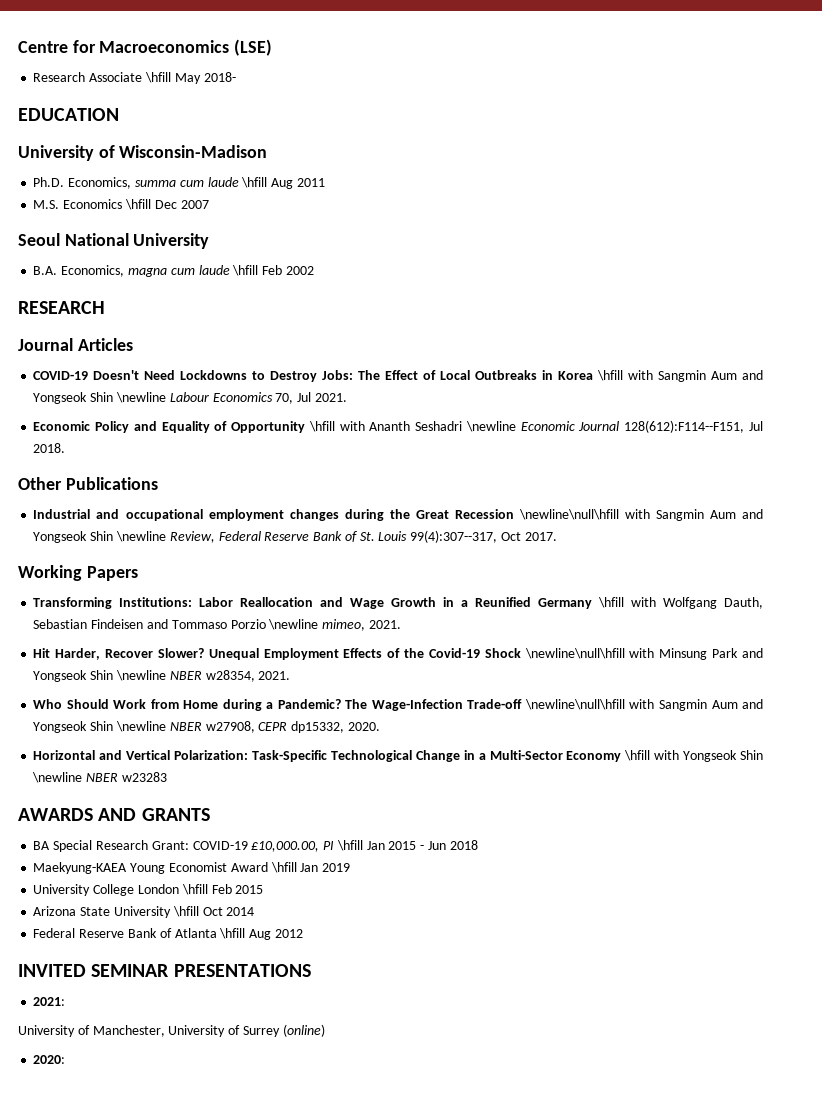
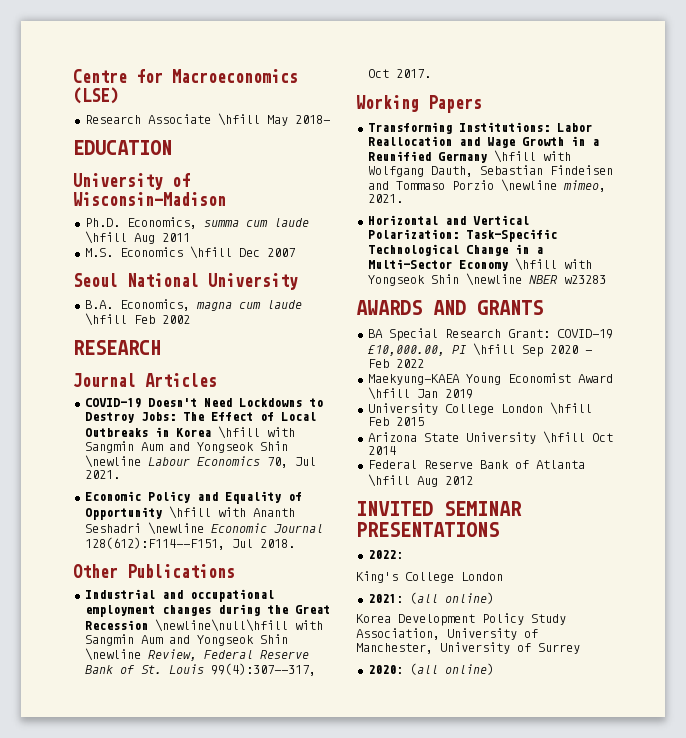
- Hit Harder, Recover Slower? Unequal Employment Effects of the Covid-19 Shock \newline\null\hfill with Minsung Park and Yongseok Shin \newline NBER w28354, 2021.
- Who Should Work from Home during a Pandemic? The Wage-Infection Trade-off \newline\null\hfill with Sangmin Aum and Yongseok Shin \newline NBER w27908, CEPR dp15332, 2020.
- BA Special Research Grant: COVID-19 £10,000.00, PI \hfill Jan 2015 - Jun 2018
+ BA Special Research Grant: COVID-19 £10,000.00, PI \hfill Sep 2020 - Feb 2022
- 2021:
- University of Manchester, University of Surrey (online)
+ 2022:
+ King's College London
+ 2021: (all online)
+ Korea Development Policy Study Association, University of Manchester, University of Surrey
- 2020:
+ 2020: (all online)

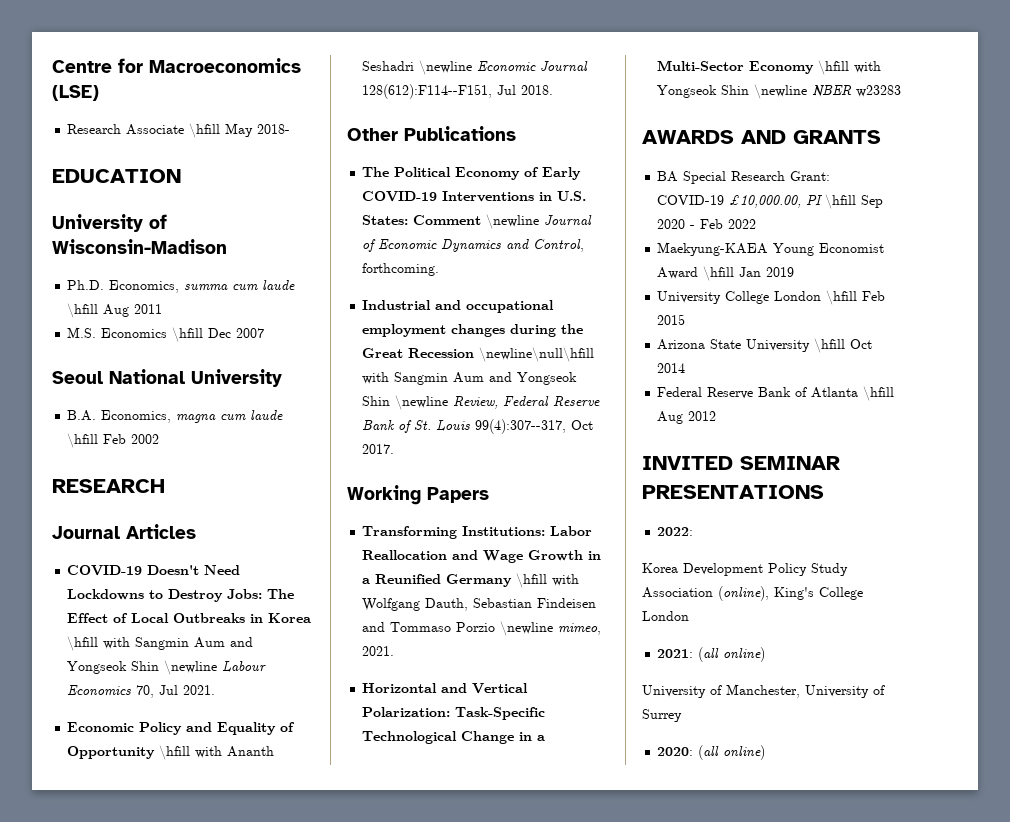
+ The Political Economy of Early COVID-19 Interventions in U.S. States: Comment \newline Journal of Economic Dynamics and Control, forthcoming.
- King's College London
+ Korea Development Policy Study Association (online), King's College London
- Korea Development Policy Study Association, University of Manchester, University of Surrey
+ University of Manchester, University of Surrey

